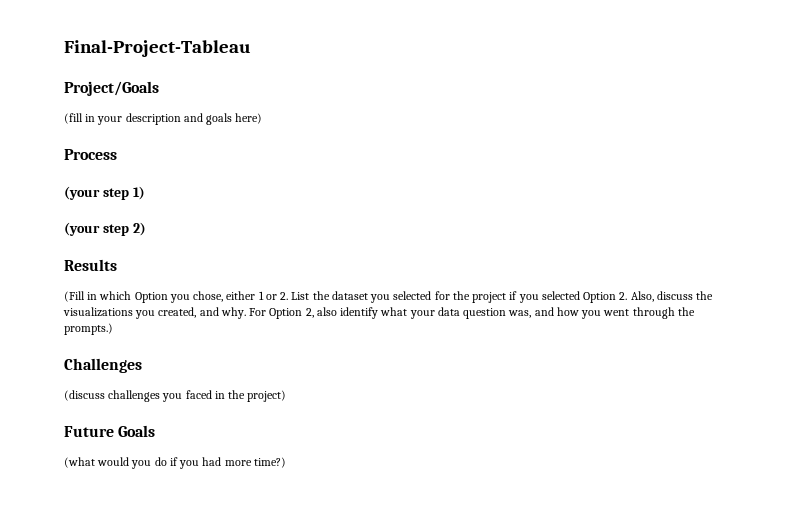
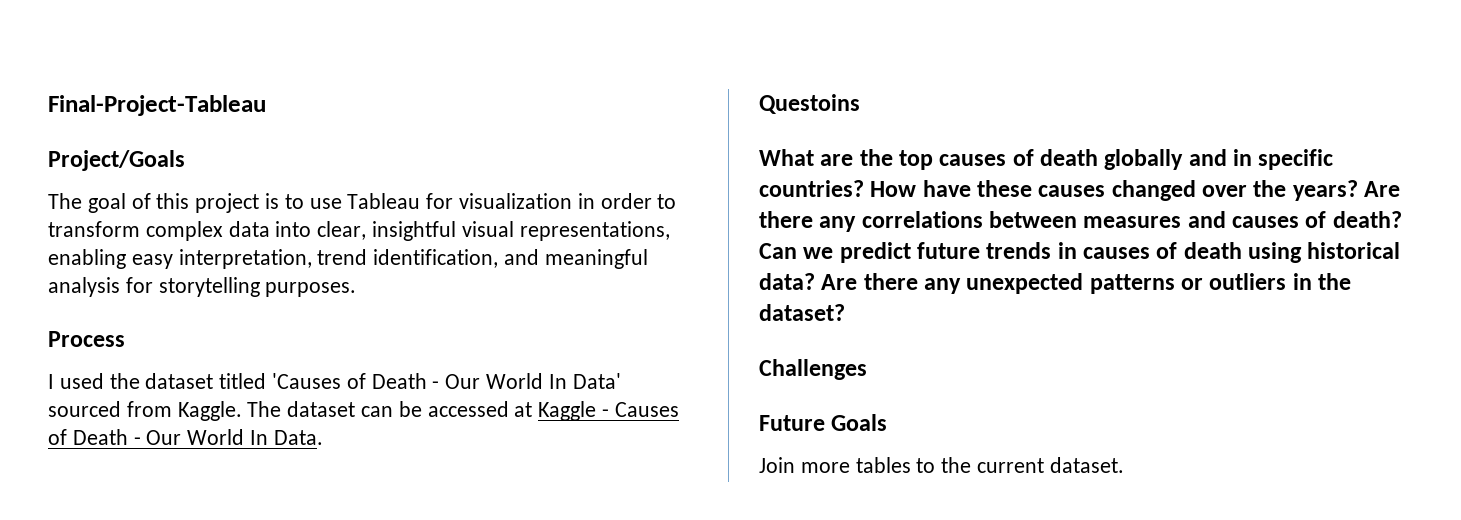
- (fill in your description and goals here)
+ The goal of this project is to use Tableau for visualization in order to transform complex data into clear, insightful visual representations, enabling easy interpretation, trend identification, and meaningful analysis for storytelling purposes.
  Process
- (your step 1)
- (your step 2)
- Results
- (Fill in which Option you chose, either 1 or 2. List the dataset you selected for the project if you selected Option 2. Also, discuss the visualizations you created, and why. For Option 2, also identify what your data question was, and how you went through the prompts.)
+ I used the dataset titled 'Causes of Death - Our World In Data' sourced from Kaggle. The dataset can be accessed at Kaggle - Causes of Death - Our World In Data.
+ Questoins
+ What are the top causes of death globally and in specific countries? How have these causes changed over the years? Are there any correlations between measures and causes of death? Can we predict future trends in causes of death using historical data? Are there any unexpected patterns or outliers in the dataset?
  Challenges
- (discuss challenges you faced in the project)
  Future Goals
- (what would you do if you had more time?)
+ Join more tables to the current dataset.

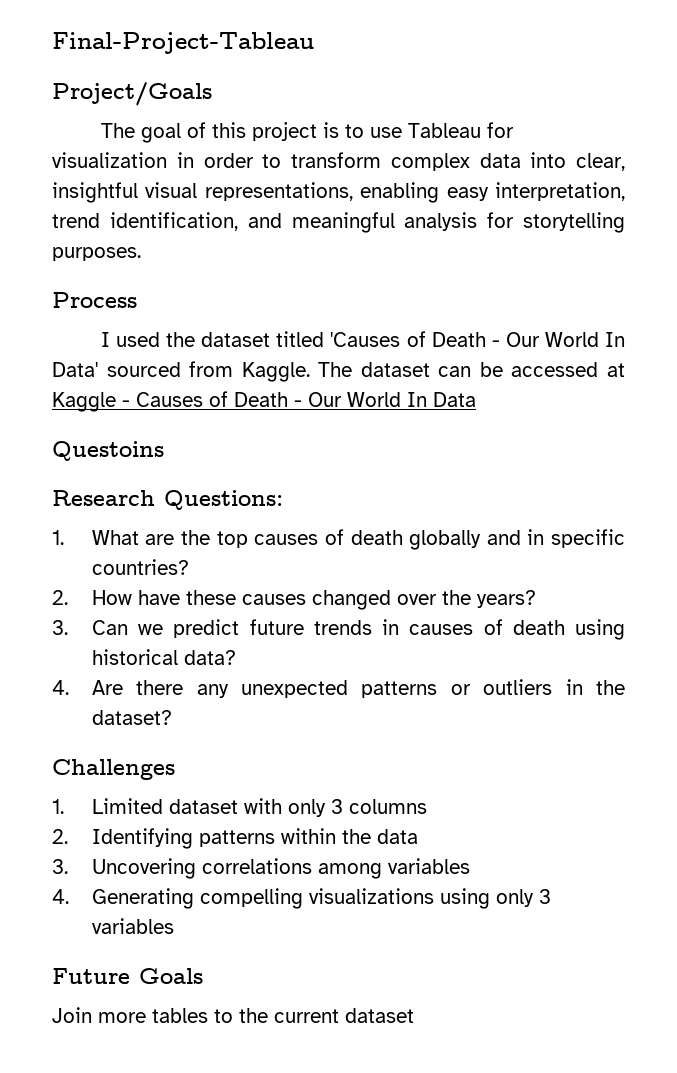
- The dataset can be accessed at Kaggle - Causes of Death - Our World In Data.
+ The dataset can be accessed at Kaggle - Causes of Death - Our World In Data
- What are the top causes of death globally and in specific countries? How have these causes changed over the years? Are there any correlations between measures and causes of death? Can we predict future trends in causes of death using historical data? Are there any unexpected patterns or outliers in the dataset?
+ Research Questions:
+ 1. What are the top causes of death globally and in specific countries?
+ 2. How have these causes changed over the years?
+ 3. Can we predict future trends in causes of death using historical data?
+ 4. Are there any unexpected patterns or outliers in the dataset?
+ 1. Limited dataset with only 3 columns
+ 2. Identifying patterns within the data
+ 3. Uncovering correlations among variables
+ 4. Generating compelling visualizations using only 3 variables
- Join more tables to the current dataset.
+ Join more tables to the current dataset

